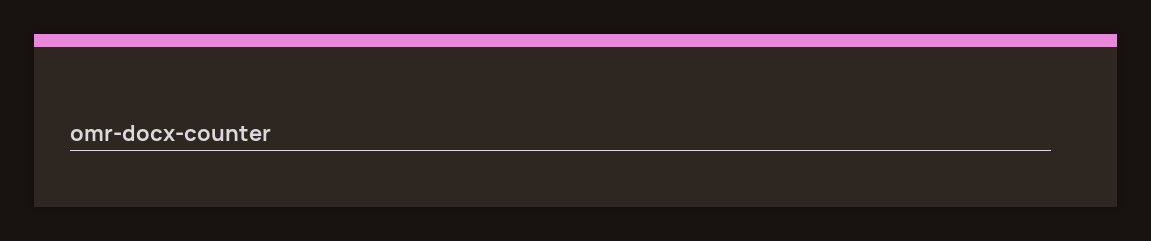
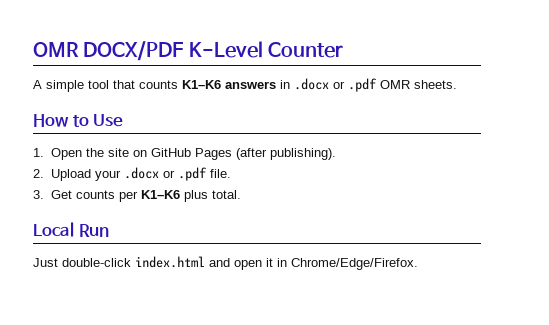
- omr-docx-counter
+ OMR DOCX/PDF K-Level Counter
+ A simple tool that counts K1–K6 answers in .docx or .pdf OMR sheets.
+ How to Use
+ 1. Open the site on GitHub Pages (after publishing).
+ 2. Upload your .docx or .pdf file.
+ 3. Get counts per K1–K6 plus total.
+ Local Run
+ Just double-click index.html and open it in Chrome/Edge/Firefox.

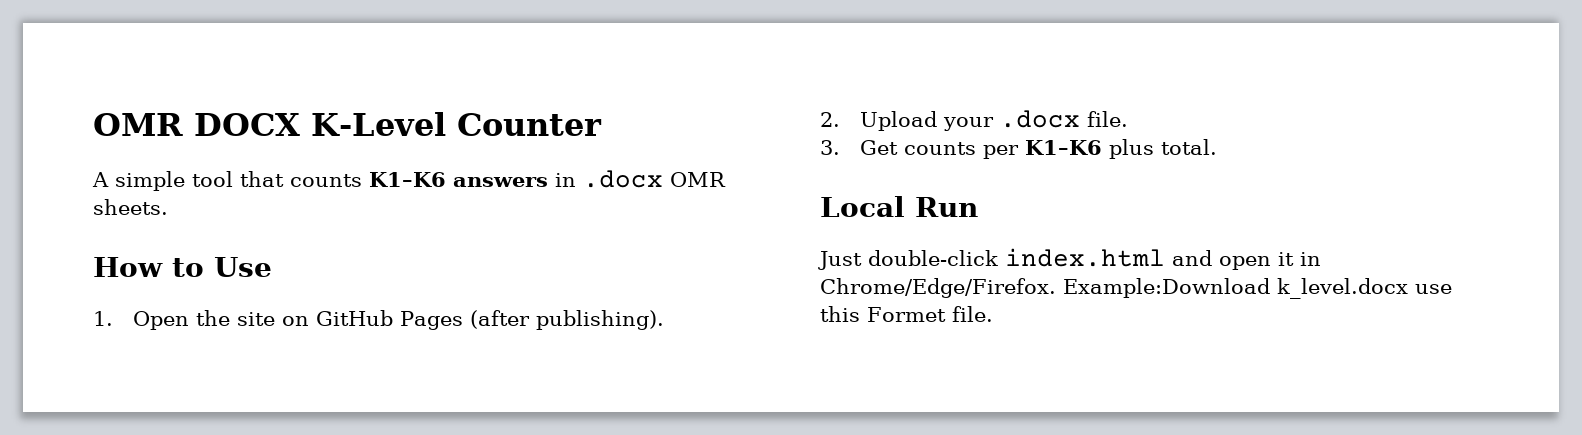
- OMR DOCX/PDF K-Level Counter
+ OMR DOCX K-Level Counter
- A simple tool that counts K1–K6 answers in .docx or .pdf OMR sheets.
+ A simple tool that counts K1–K6 answers in .docx OMR sheets.
- 2. Upload your .docx or .pdf file.
+ 2. Upload your .docx file.
+ Example:Download k_level.docx use this Formet file.

